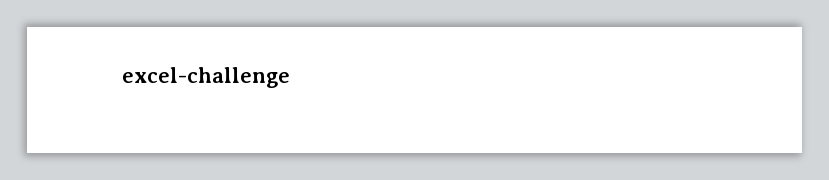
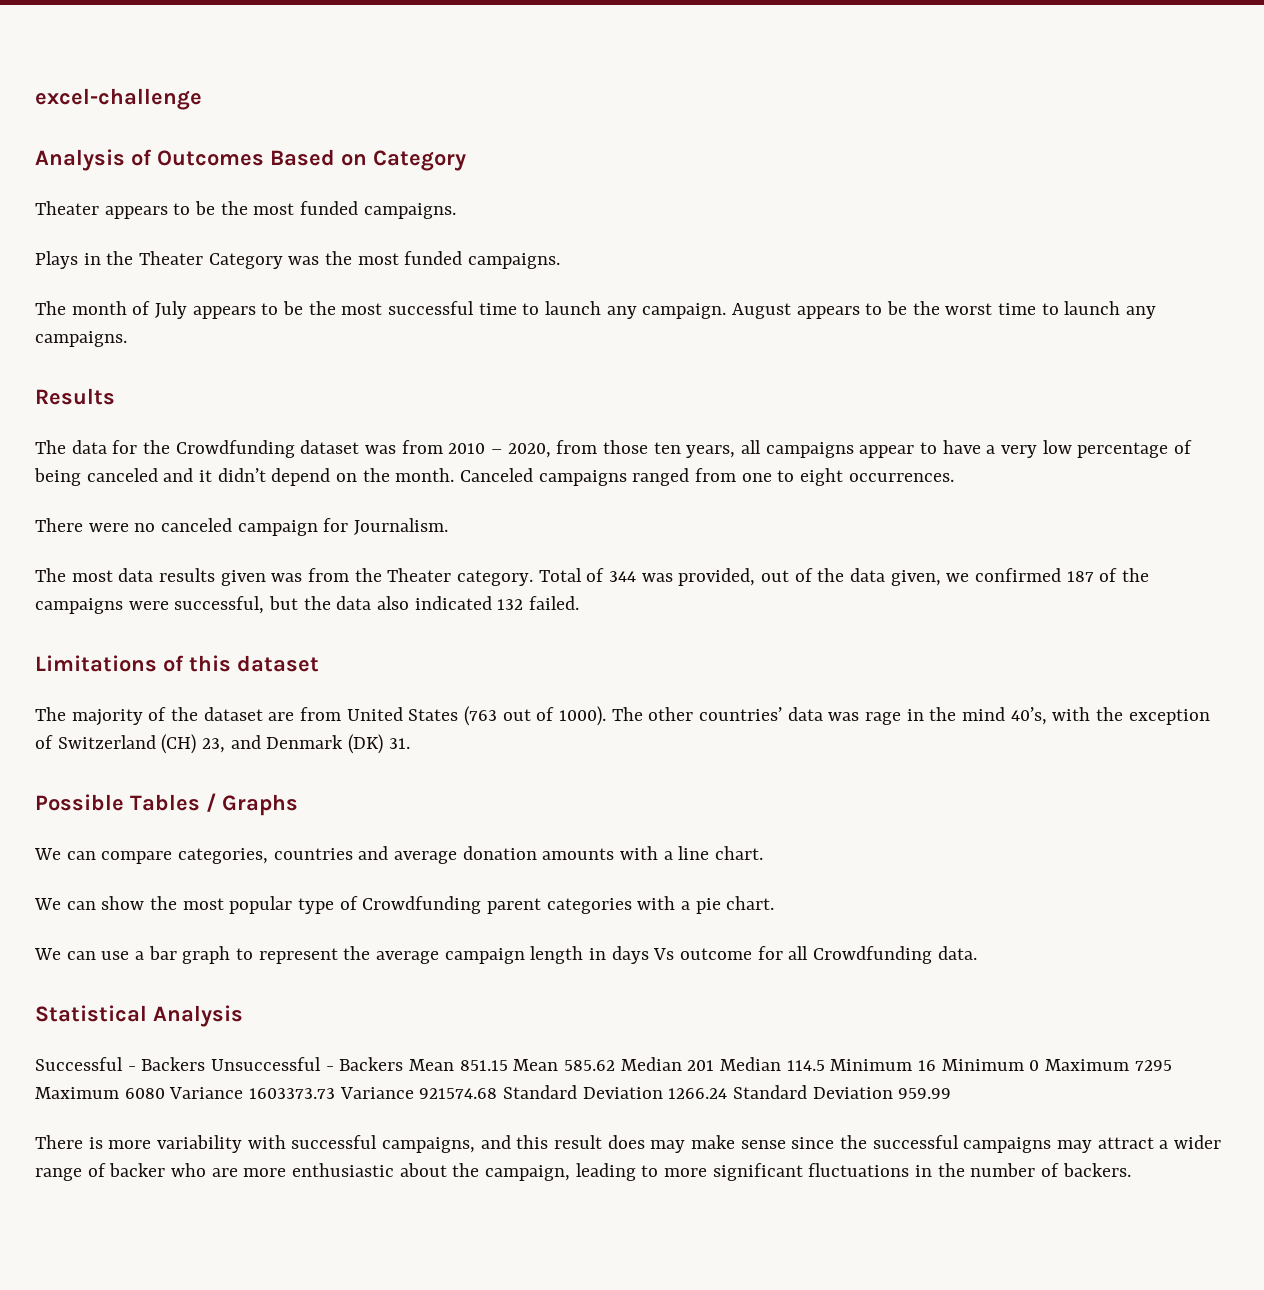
+ Analysis of Outcomes Based on Category
+ Theater appears to be the most funded campaigns.
+ Plays in the Theater Category was the most funded campaigns.
+ The month of July appears to be the most successful time to launch any campaign. August appears to be the worst time to launch any campaigns.
+ Results
+ The data for the Crowdfunding dataset was from 2010 – 2020, from those ten years, all campaigns appear to have a very low percentage of being canceled and it didn’t depend on the month. Canceled campaigns ranged from one to eight occurrences.
+ There were no canceled campaign for Journalism.
+ The most data results given was from the Theater category. Total of 344 was provided, out of the data given, we confirmed 187 of the campaigns were successful, but the data also indicated 132 failed.
+ Limitations of this dataset
+ The majority of the dataset are from United States (763 out of 1000). The other countries’ data was rage in the mind 40’s, with the exception of Switzerland (CH) 23, and Denmark (DK) 31.
+ Possible Tables / Graphs
+ We can compare categories, countries and average donation amounts with a line chart.
+ We can show the most popular type of Crowdfunding parent categories with a pie chart.
+ We can use a bar graph to represent the average campaign length in days Vs outcome for all Crowdfunding data.
+ Statistical Analysis
+ Successful - Backers Unsuccessful - Backers Mean 851.15 Mean 585.62 Median 201 Median 114.5 Minimum 16 Minimum 0 Maximum 7295 Maximum 6080 Variance 1603373.73 Variance 921574.68 Standard Deviation 1266.24 Standard Deviation 959.99
+ There is more variability with successful campaigns, and this result does may make sense since the successful campaigns may attract a wider range of backer who are more enthusiastic about the campaign, leading to more significant fluctuations in the number of backers.

